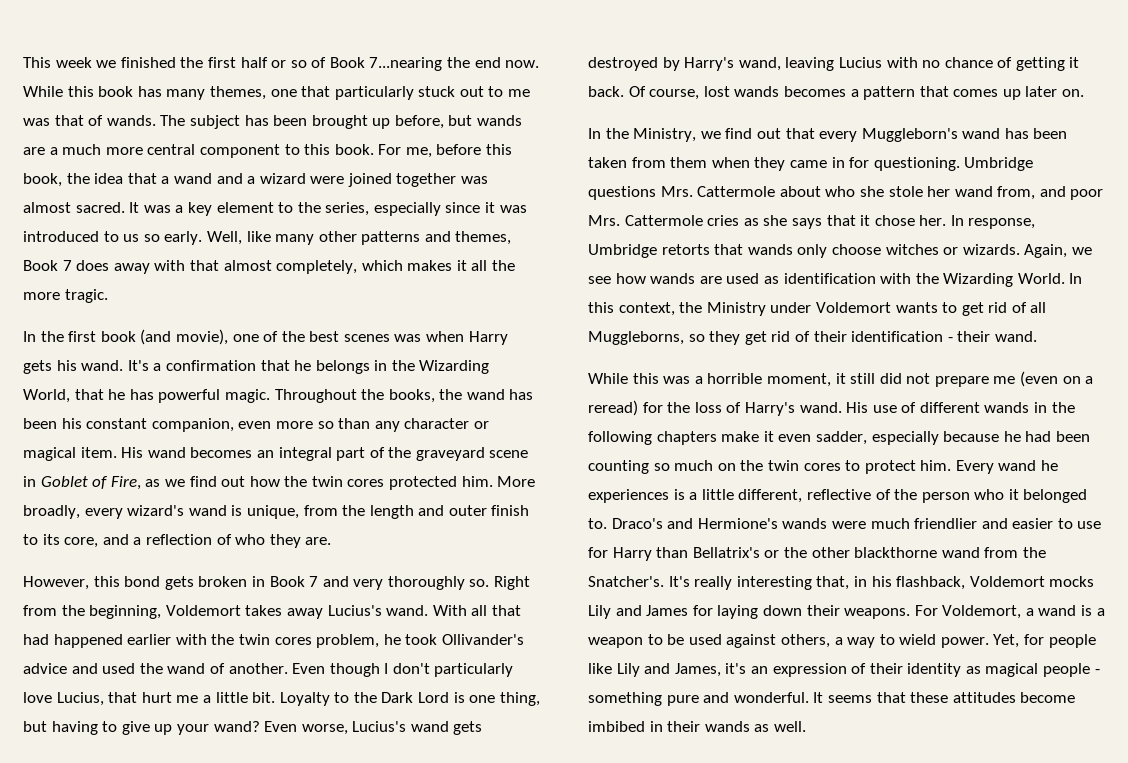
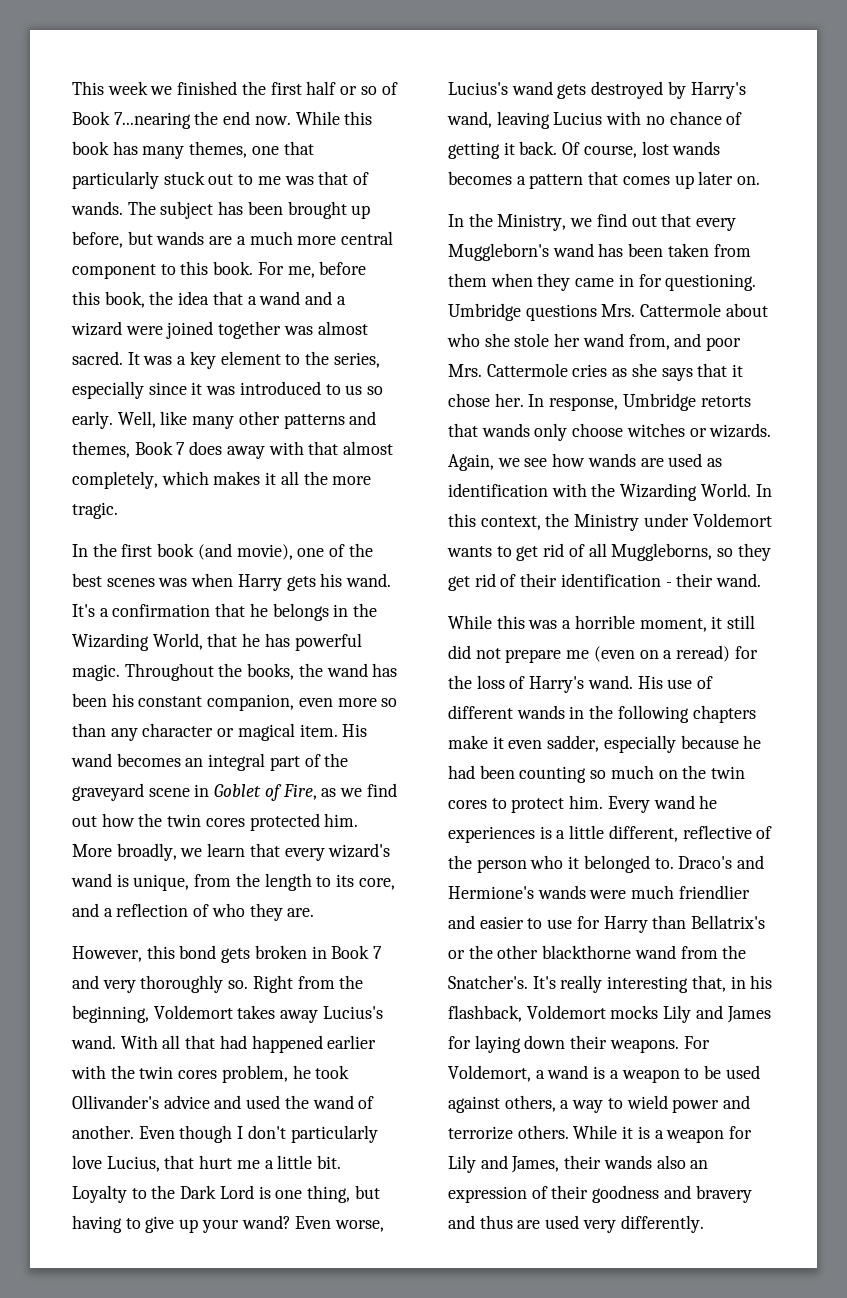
- More broadly, every wizard's wand is unique, from the length and outer finish to its core, and a reflection of who they are.
+ More broadly, we learn that every wizard's wand is unique, from the length to its core, and a reflection of who they are.
- For Voldemort, a wand is a weapon to be used against others, a way to wield power. Yet, for people like Lily and James, it's an expression of their identity as magical people - something pure and wonderful. It seems that these attitudes become imbibed in their wands as well.
+ For Voldemort, a wand is a weapon to be used against others, a way to wield power and terrorize others. While it is a weapon for Lily and James, their wands also an expression of their goodness and bravery and thus are used very differently.

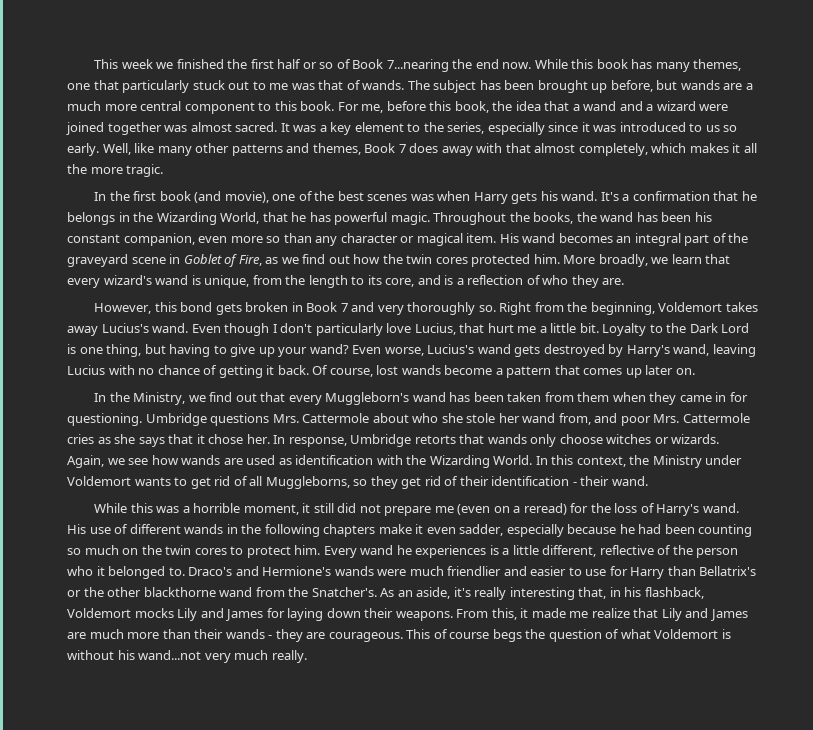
- More broadly, we learn that every wizard's wand is unique, from the length to its core, and a reflection of who they are.
+ More broadly, we learn that every wizard's wand is unique, from the length to its core, and is a reflection of who they are.
- With all that had happened earlier with the twin cores problem, he took Ollivander's advice and used the wand of another.
- Of course, lost wands becomes a pattern that comes up later on.
+ Of course, lost wands become a pattern that comes up later on.
- It's really interesting that, in his flashback, Voldemort mocks Lily and James for laying down their weapons.
+ As an aside, it's really interesting that, in his flashback, Voldemort mocks Lily and James for laying down their weapons.
- For Voldemort, a wand is a weapon to be used against others, a way to wield power and terrorize others. While it is a weapon for Lily and James, their wands also an expression of their goodness and bravery and thus are used very differently.
+ From this, it made me realize that Lily and James are much more than their wands - they are courageous. This of course begs the question of what Voldemort is without his wand...not very much really.

